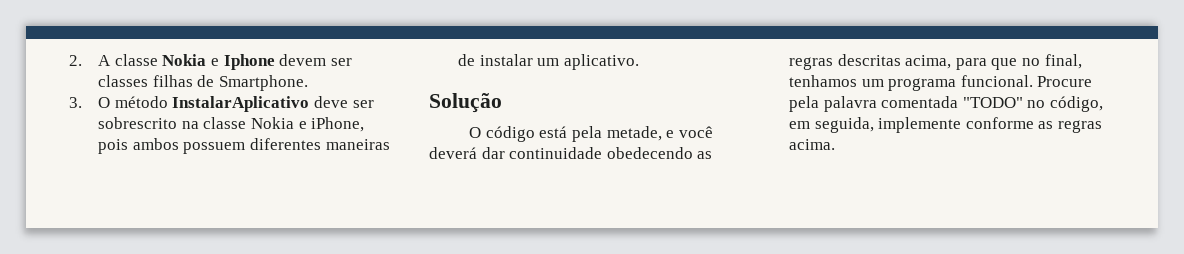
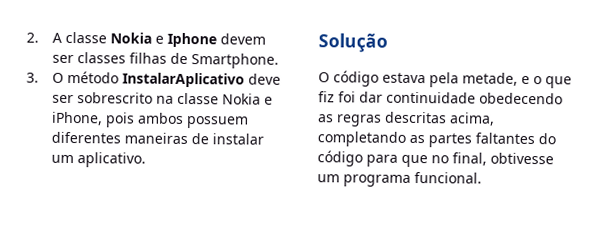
- O código está pela metade, e você deverá dar continuidade obedecendo as regras descritas acima, para que no final, tenhamos um programa funcional. Procure pela palavra comentada "TODO" no código, em seguida, implemente conforme as regras acima.
+ O código estava pela metade, e o que fiz foi dar continuidade obedecendo as regras descritas acima, completando as partes faltantes do código para que no final, obtivesse um programa funcional.

